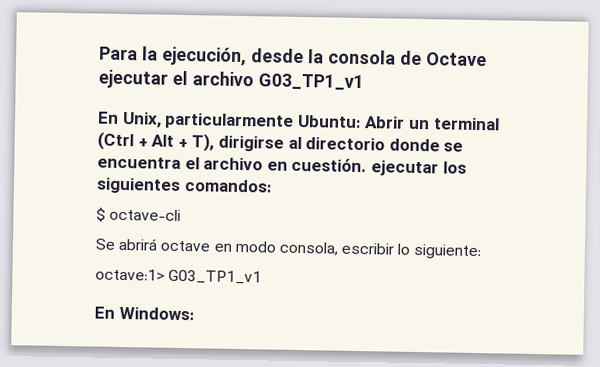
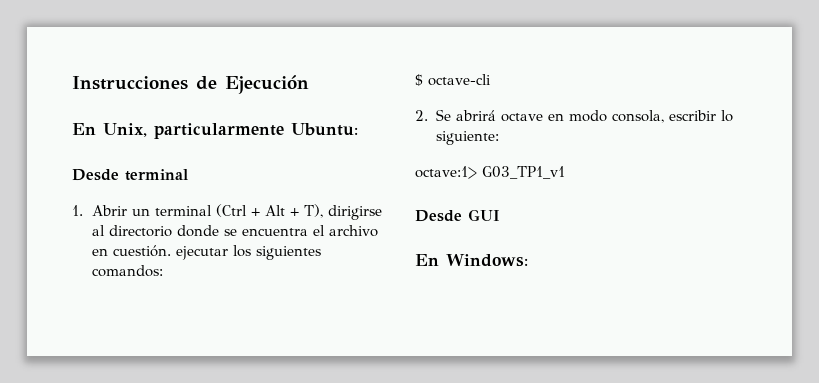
- Para la ejecución, desde la consola de Octave ejecutar el archivo G03_TP1_v1
+ Instrucciones de Ejecución
- En Unix, particularmente Ubuntu: Abrir un terminal (Ctrl + Alt + T), dirigirse al directorio donde se encuentra el archivo en cuestión. ejecutar los siguientes comandos:
+ En Unix, particularmente Ubuntu:
+ Desde terminal
+ 1. Abrir un terminal (Ctrl + Alt + T), dirigirse al directorio donde se encuentra el archivo en cuestión. ejecutar los siguientes comandos:
- Se abrirá octave en modo consola, escribir lo siguiente:
+ 2. Se abrirá octave en modo consola, escribir lo siguiente:
+ Desde GUI

